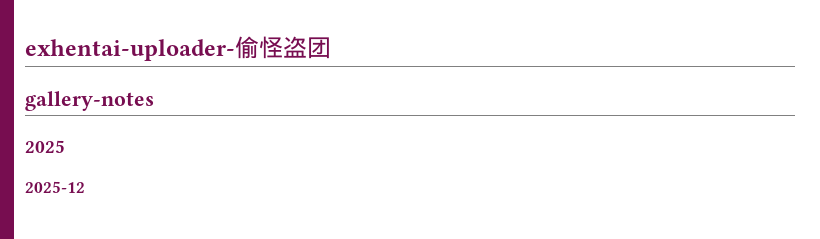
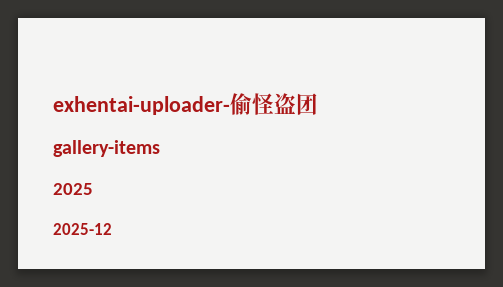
- gallery-notes
+ gallery-items

